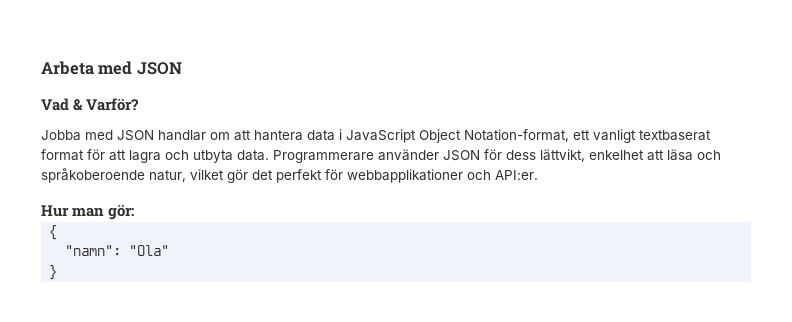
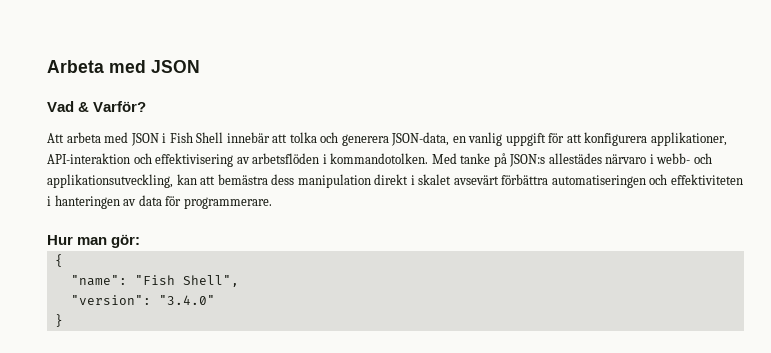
- Jobba med JSON handlar om att hantera data i JavaScript Object Notation-format, ett vanligt textbaserat format för att lagra och utbyta data. Programmerare använder JSON för dess lättvikt, enkelhet att läsa och språkoberoende natur, vilket gör det perfekt för webbapplikationer och API:er.
+ Att arbeta med JSON i Fish Shell innebär att tolka och generera JSON-data, en vanlig uppgift för att konfigurera applikationer, API-interaktion och effektivisering av arbetsflöden i kommandotolken. Med tanke på JSON:s allestädes närvaro i webb- och applikationsutveckling, kan att bemästra dess manipulation direkt i skalet avsevärt förbättra automatiseringen och effektiviteten i hanteringen av data för programmerare.
- "namn": "Ola"
+ "name": "Fish Shell",
+ "version": "3.4.0"

